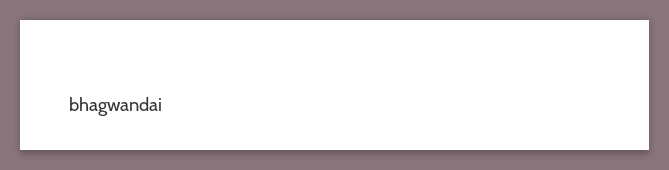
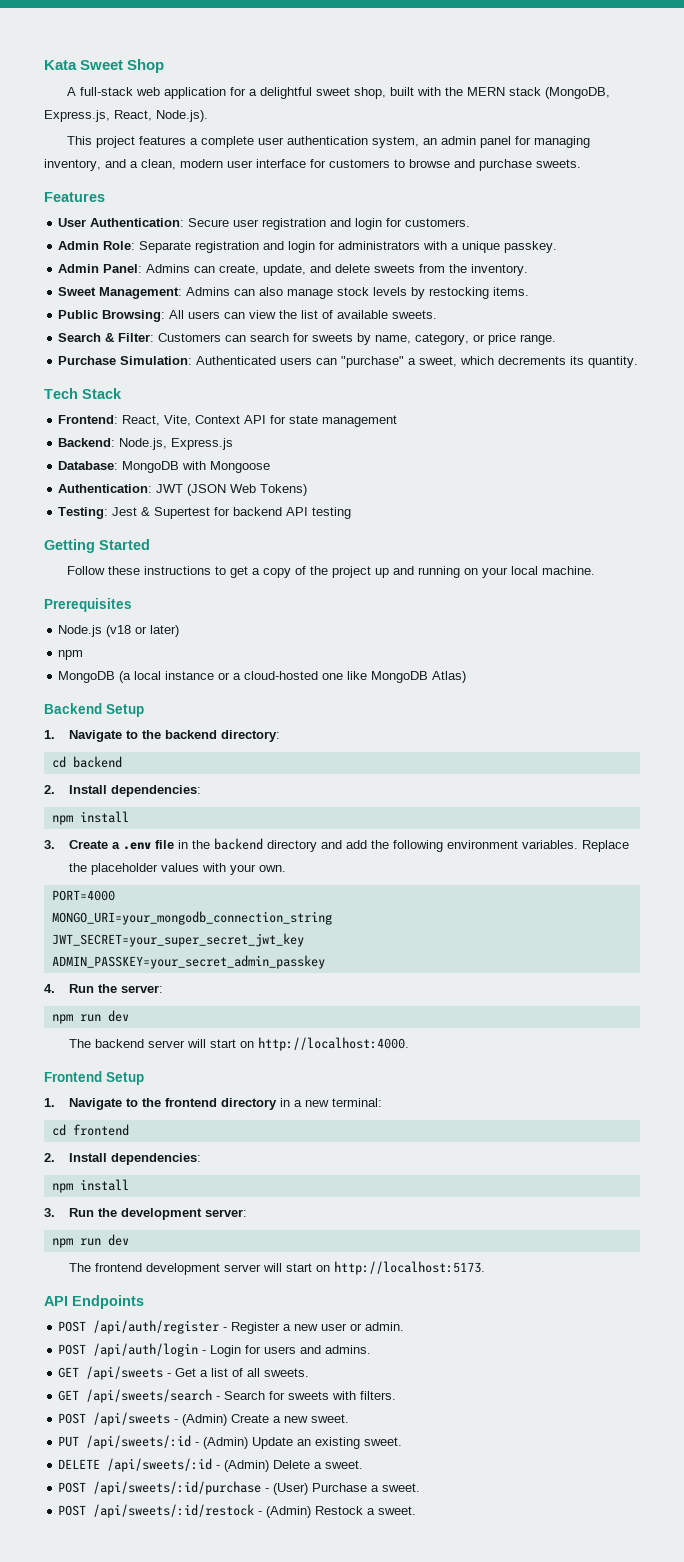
- bhagwandai
+ Kata Sweet Shop
+ A full-stack web application for a delightful sweet shop, built with the MERN stack (MongoDB, Express.js, React, Node.js).
+ This project features a complete user authentication system, an admin panel for managing inventory, and a clean, modern user interface for customers to browse and purchase sweets.
+ Features
+ User Authentication: Secure user registration and login for customers.
+ Admin Role: Separate registration and login for administrators with a unique passkey.
+ Admin Panel: Admins can create, update, and delete sweets from the inventory.
+ Sweet Management: Admins can also manage stock levels by restocking items.
+ Public Browsing: All users can view the list of available sweets.
+ Search & Filter: Customers can search for sweets by name, category, or price range.
+ Purchase Simulation: Authenticated users can "purchase" a sweet, which decrements its quantity.
+ Tech Stack
+ Frontend: React, Vite, Context API for state management
+ Backend: Node.js, Express.js
+ Database: MongoDB with Mongoose
+ Authentication: JWT (JSON Web Tokens)
+ Testing: Jest & Supertest for backend API testing
+ Getting Started
+ Follow these instructions to get a copy of the project up and running on your local machine.
+ Prerequisites
+ Node.js (v18 or later)
+ npm
+ MongoDB (a local instance or a cloud-hosted one like MongoDB Atlas)
+ Backend Setup
+ 1. Navigate to the backend directory:
+ cd backend
+ 2. Install dependencies:
+ npm install
+ 3. Create a .env file in the backend directory and add the following environment variables. Replace the placeholder values with your own.
+ PORT=4000
+ MONGO_URI=your_mongodb_connection_string
+ JWT_SECRET=your_super_secret_jwt_key
+ ADMIN_PASSKEY=your_secret_admin_passkey
+ 4. Run the server:
+ npm run dev
+ The backend server will start on http://localhost:4000.
+ Frontend Setup
+ 1. Navigate to the frontend directory in a new terminal:
+ cd frontend
+ 2. Install dependencies:
+ npm install
+ 3. Run the development server:
+ npm run dev
+ The frontend development server will start on http://localhost:5173.
+ API Endpoints
+ POST /api/auth/register - Register a new user or admin.
+ POST /api/auth/login - Login for users and admins.
+ GET /api/sweets - Get a list of all sweets.
+ GET /api/sweets/search - Search for sweets with filters.
+ POST /api/sweets - (Admin) Create a new sweet.
+ PUT /api/sweets/:id - (Admin) Update an existing sweet.
+ DELETE /api/sweets/:id - (Admin) Delete a sweet.
+ POST /api/sweets/:id/purchase - (User) Purchase a sweet.
+ POST /api/sweets/:id/restock - (Admin) Restock a sweet.

